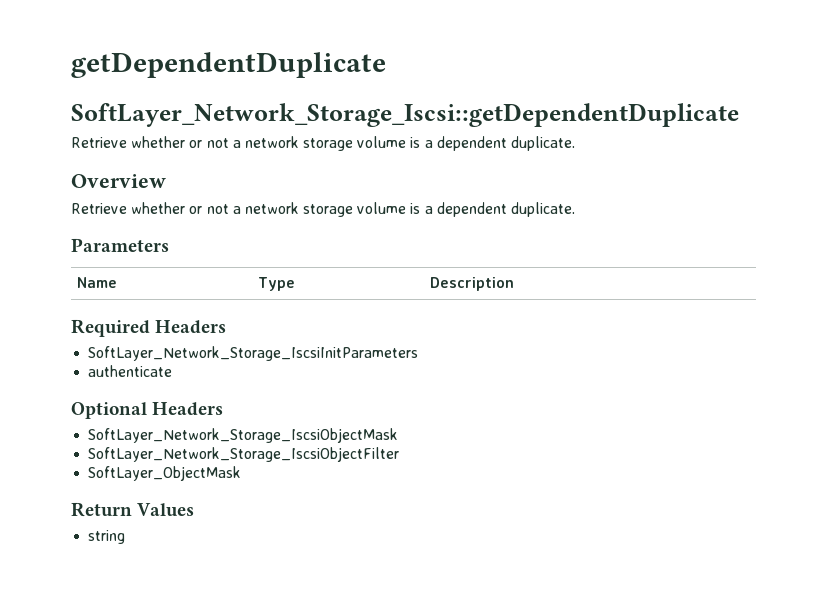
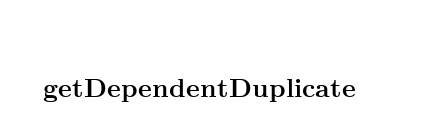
- SoftLayer_Network_Storage_Iscsi::getDependentDuplicate
- Retrieve whether or not a network storage volume is a dependent duplicate.
- Overview
- Retrieve whether or not a network storage volume is a dependent duplicate.
- Parameters
- Name | Type | Description
- Required Headers
- SoftLayer_Network_Storage_IscsiInitParameters
- authenticate
- Optional Headers
- SoftLayer_Network_Storage_IscsiObjectMask
- SoftLayer_Network_Storage_IscsiObjectFilter
- SoftLayer_ObjectMask
- Return Values
- string

